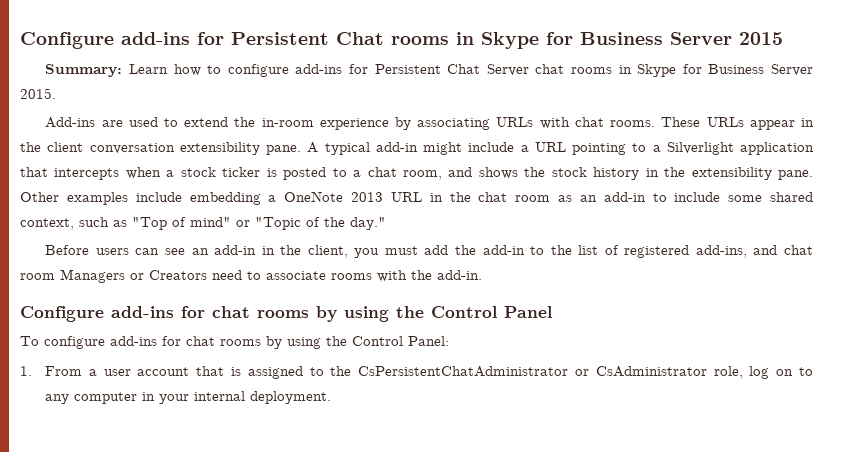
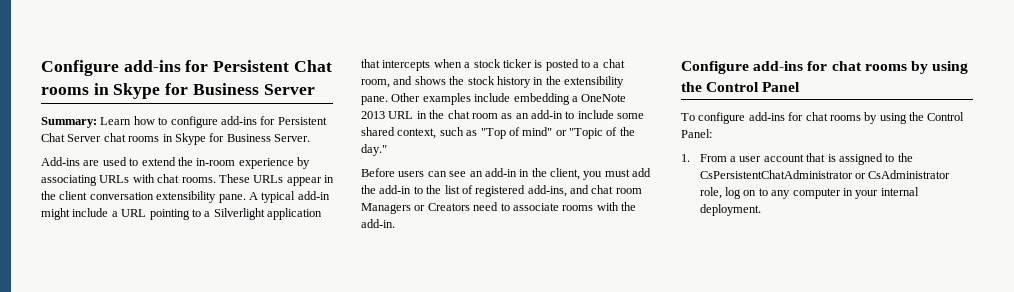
- Configure add-ins for Persistent Chat rooms in Skype for Business Server 2015
+ Configure add-ins for Persistent Chat rooms in Skype for Business Server
- Summary: Learn how to configure add-ins for Persistent Chat Server chat rooms in Skype for Business Server 2015.
+ Summary: Learn how to configure add-ins for Persistent Chat Server chat rooms in Skype for Business Server.

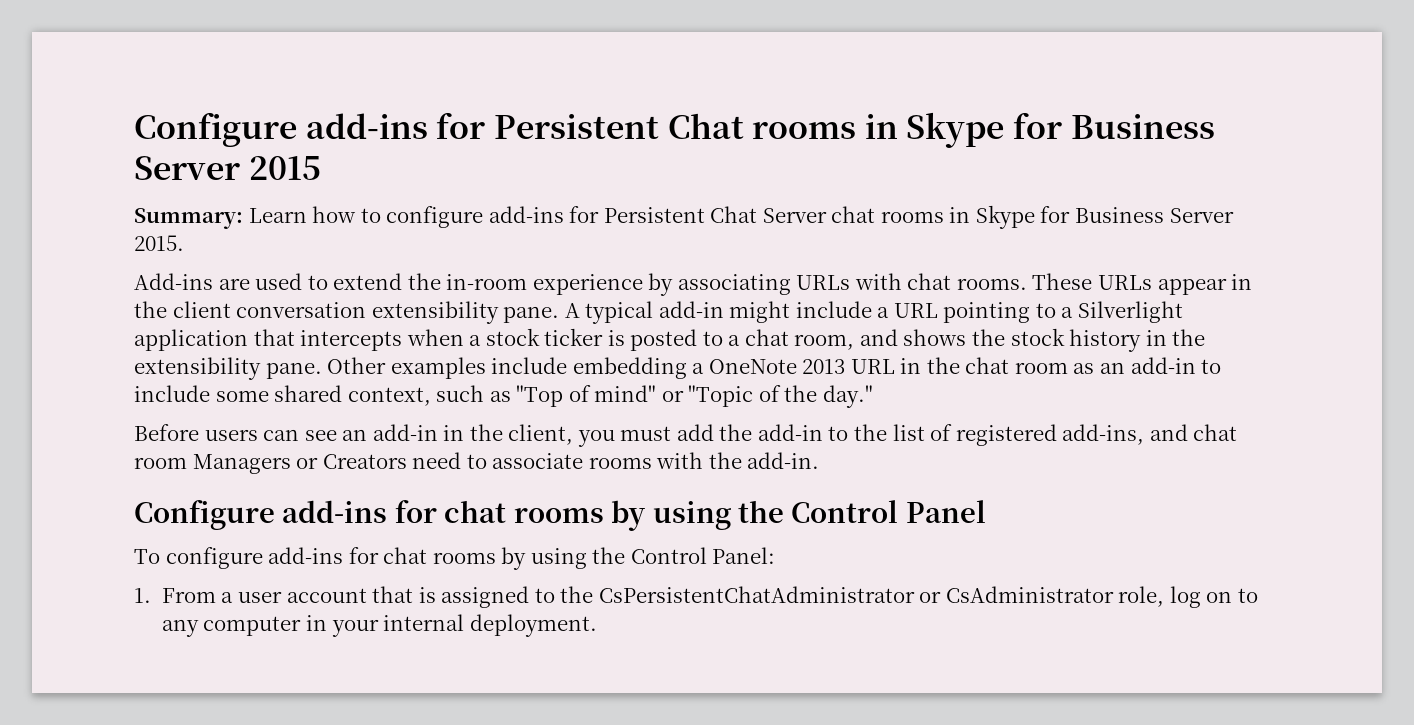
- Configure add-ins for Persistent Chat rooms in Skype for Business Server
+ Configure add-ins for Persistent Chat rooms in Skype for Business Server 2015
- Summary: Learn how to configure add-ins for Persistent Chat Server chat rooms in Skype for Business Server.
+ Summary: Learn how to configure add-ins for Persistent Chat Server chat rooms in Skype for Business Server 2015.

